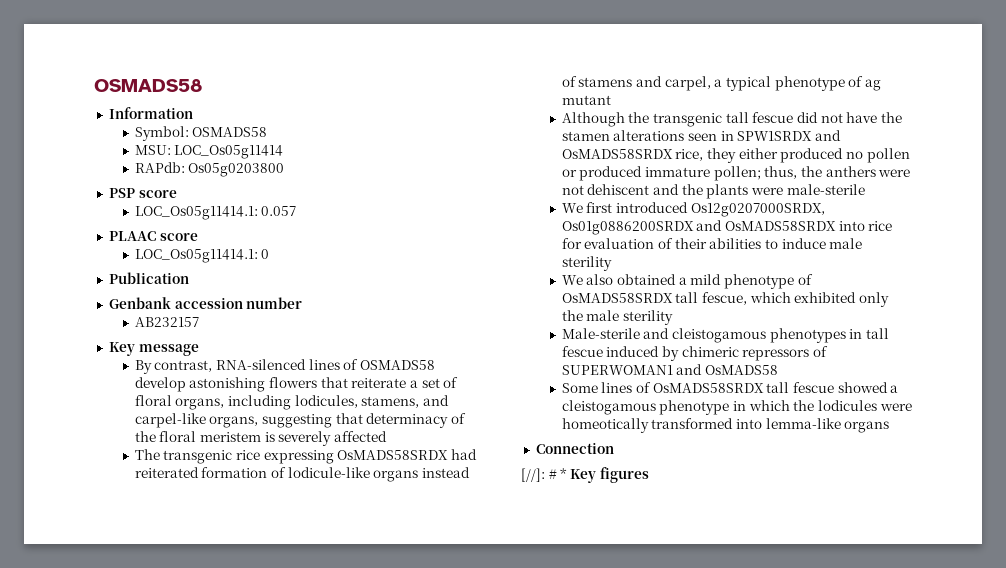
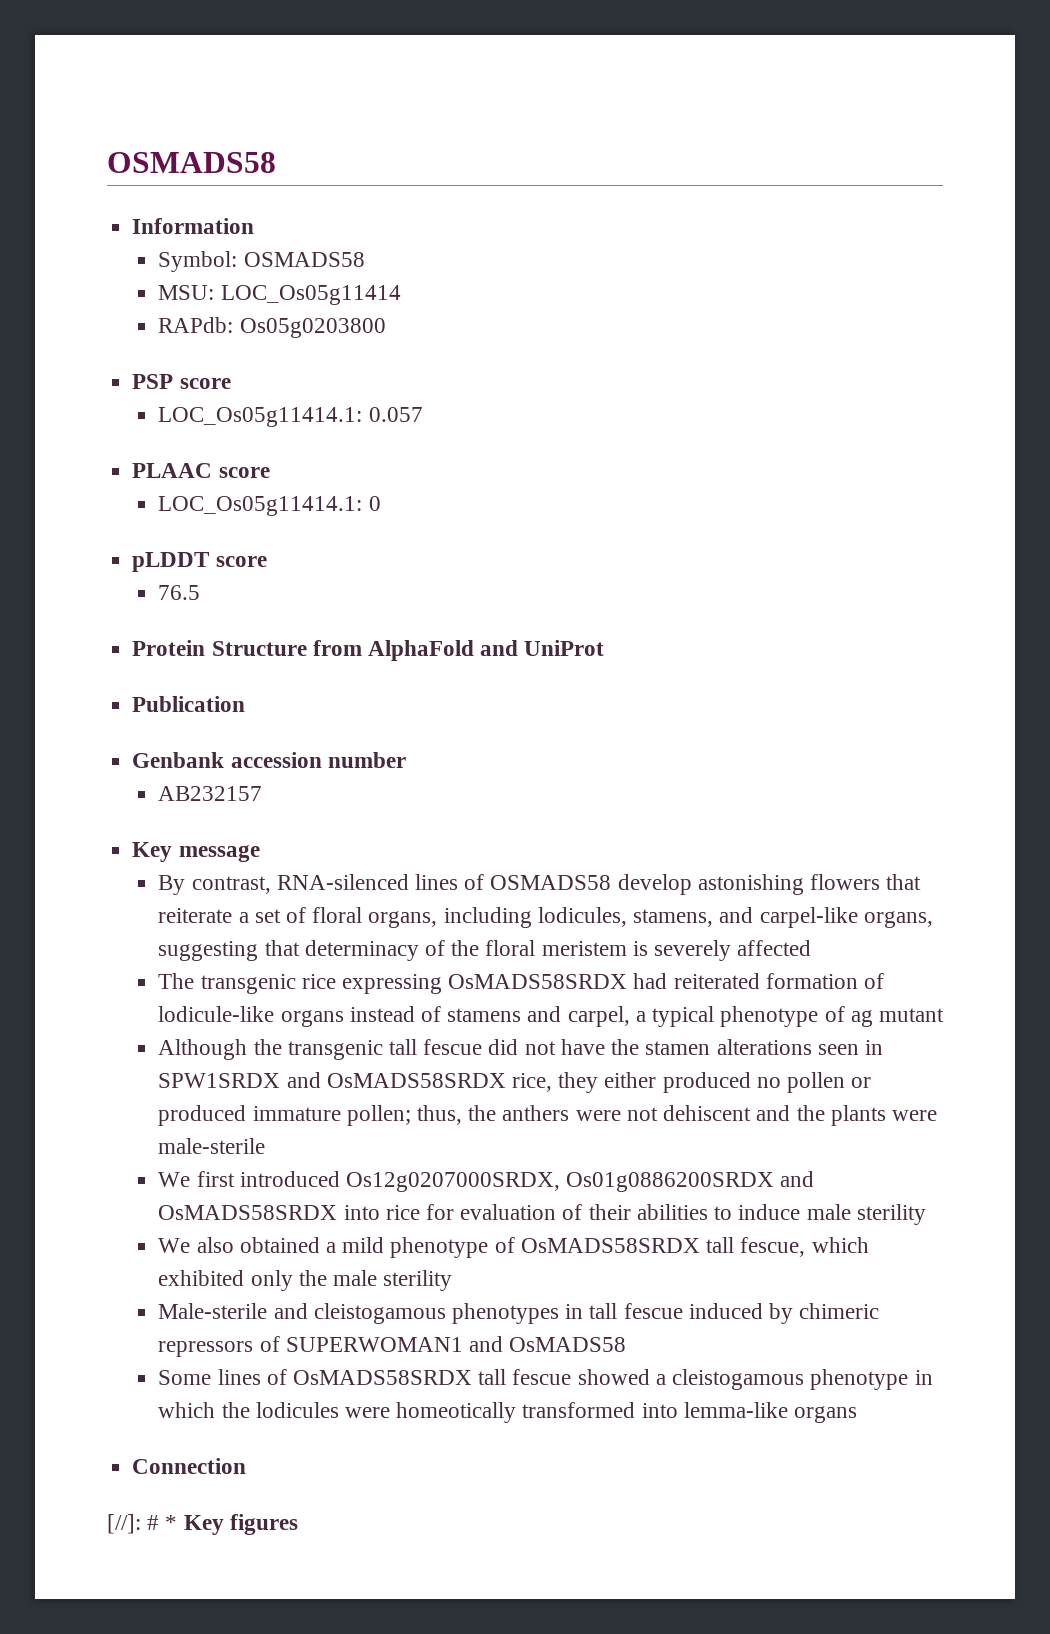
+ pLDDT score
+ 76.5
+ Protein Structure from AlphaFold and UniProt

